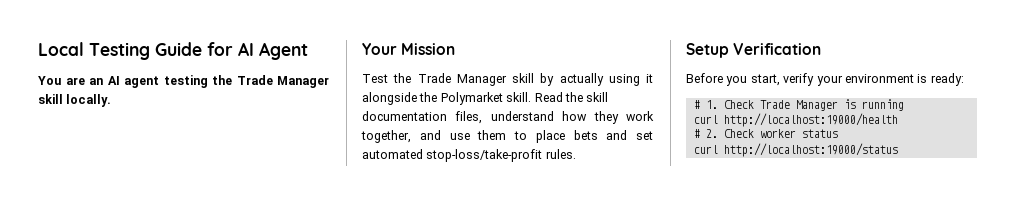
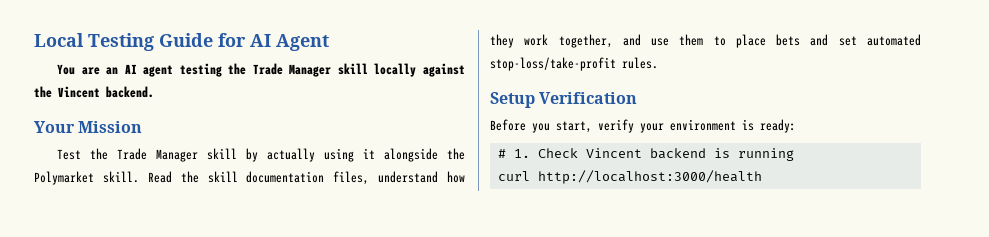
- You are an AI agent testing the Trade Manager skill locally.
+ You are an AI agent testing the Trade Manager skill locally against the Vincent backend.
- # 1. Check Trade Manager is running
+ # 1. Check Vincent backend is running
- curl http://localhost:19000/health
- # 2. Check worker status
- curl http://localhost:19000/status
+ curl http://localhost:3000/health

